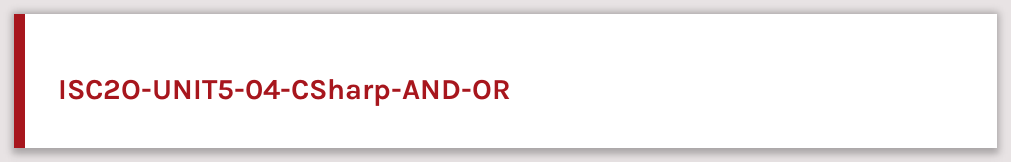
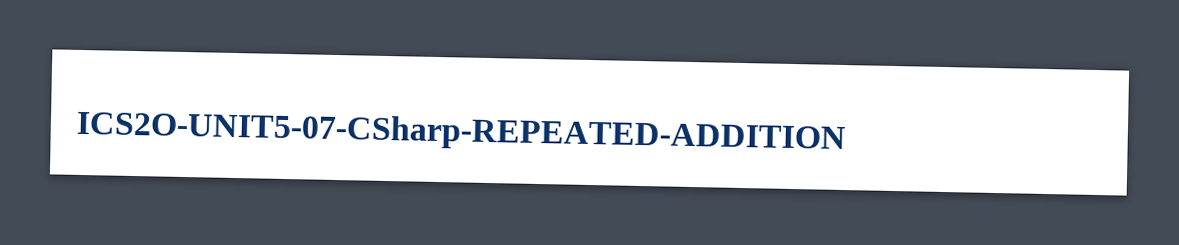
- ISC2O-UNIT5-04-CSharp-AND-OR
+ ICS2O-UNIT5-07-CSharp-REPEATED-ADDITION

